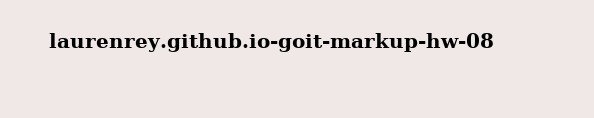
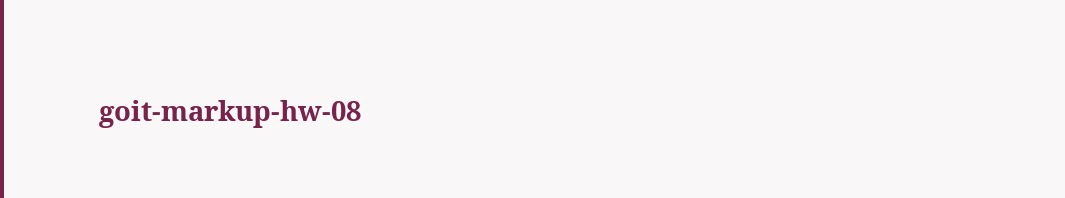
- laurenrey.github.io-goit-markup-hw-08
+ goit-markup-hw-08

